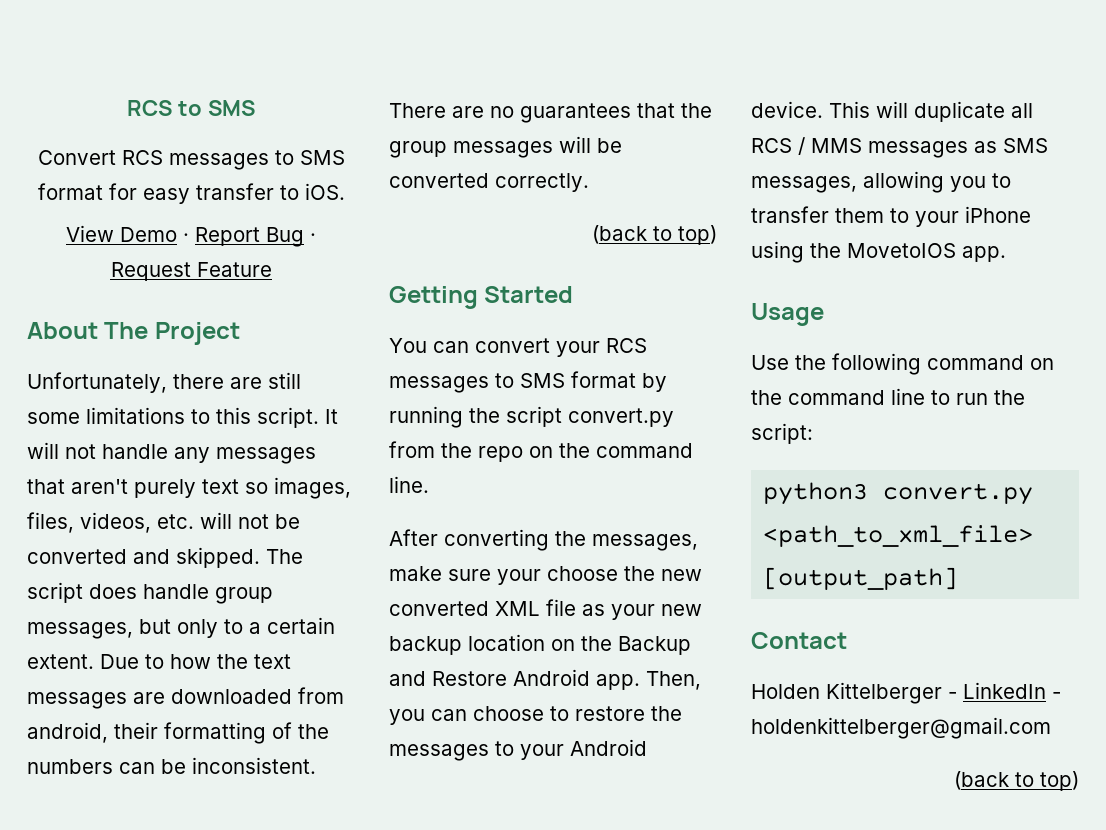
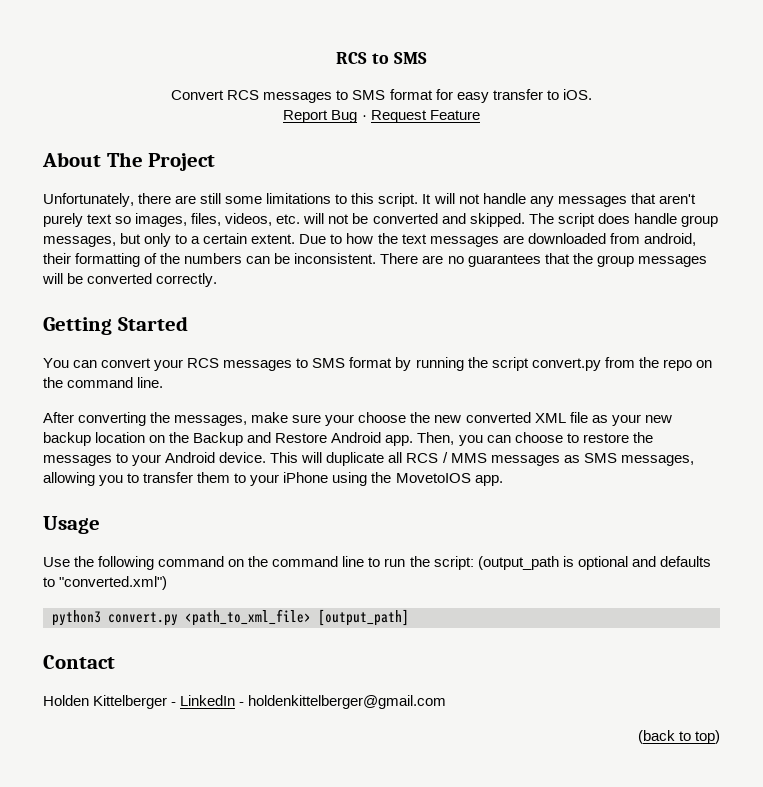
- View Demo · Report Bug · Request Feature
+ Report Bug · Request Feature
  There are no guarantees that the group messages will be converted correctly.
- (back to top)
- Use the following command on the command line to run the script:
+ Use the following command on the command line to run the script: (output_path is optional and defaults to "converted.xml")

